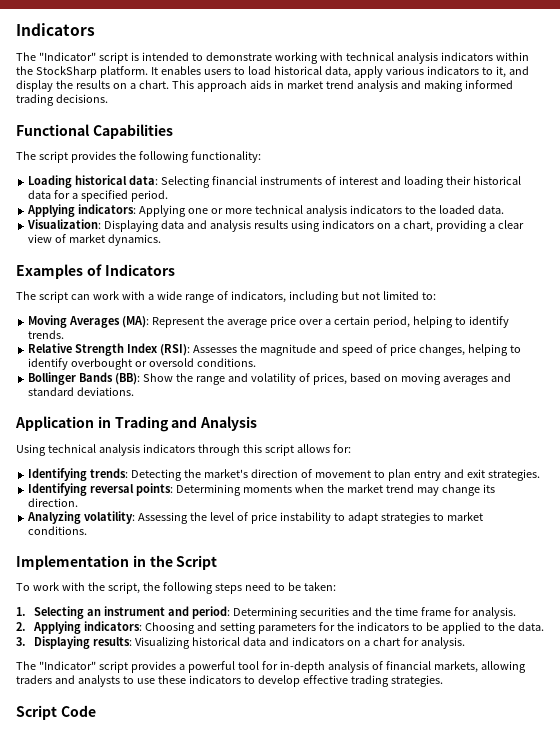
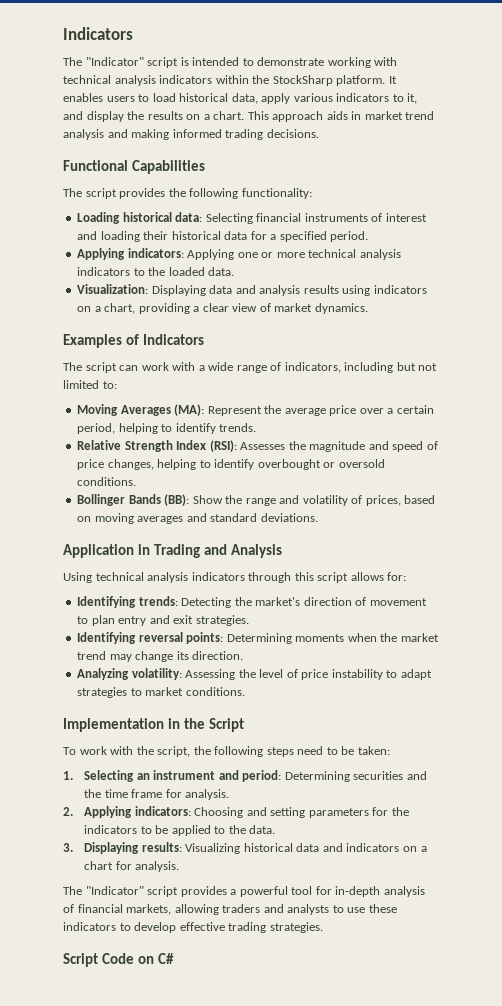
- Script Code
+ Script Code on C#

